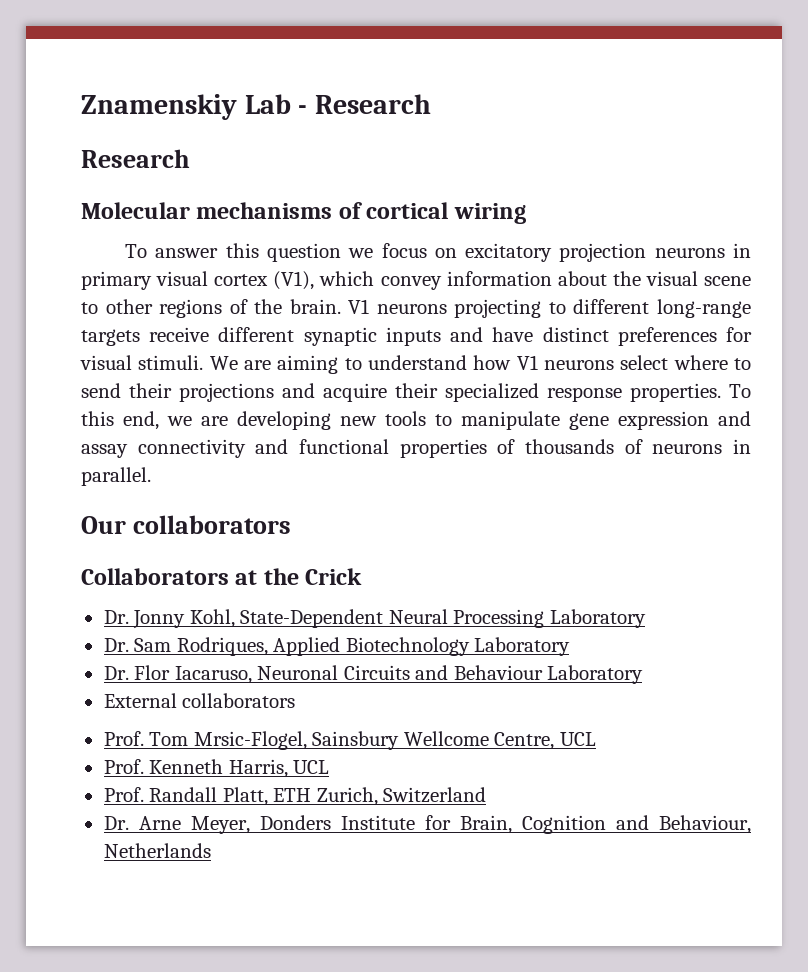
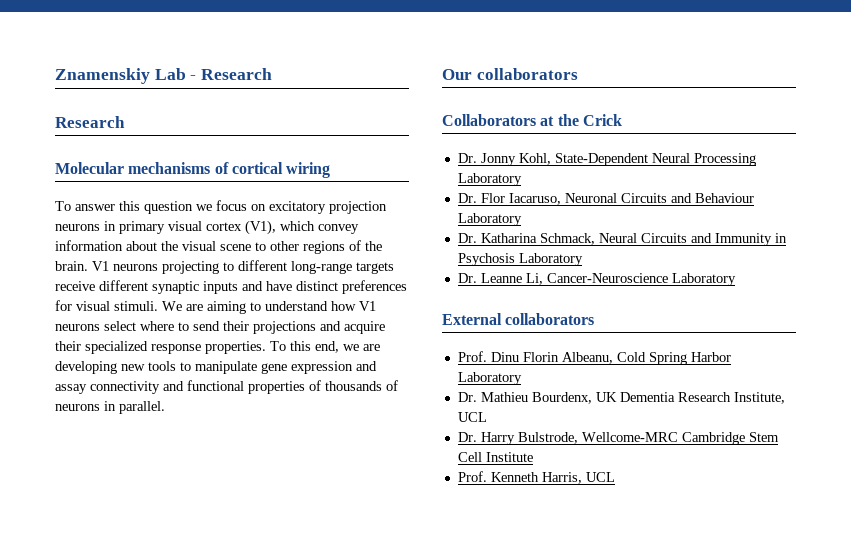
- Dr. Sam Rodriques, Applied Biotechnology Laboratory
+ Dr. Katharina Schmack, Neural Circuits and Immunity in Psychosis Laboratory
+ Dr. Leanne Li, Cancer-Neuroscience Laboratory
  External collaborators
- Prof. Tom Mrsic-Flogel, Sainsbury Wellcome Centre, UCL
+ Prof. Dinu Florin Albeanu, Cold Spring Harbor Laboratory
+ Dr. Mathieu Bourdenx, UK Dementia Research Institute, UCL
+ Dr. Harry Bulstrode, Wellcome-MRC Cambridge Stem Cell Institute
  Prof. Kenneth Harris, UCL
- Prof. Randall Platt, ETH Zurich, Switzerland
- Dr. Arne Meyer, Donders Institute for Brain, Cognition and Behaviour, Netherlands

